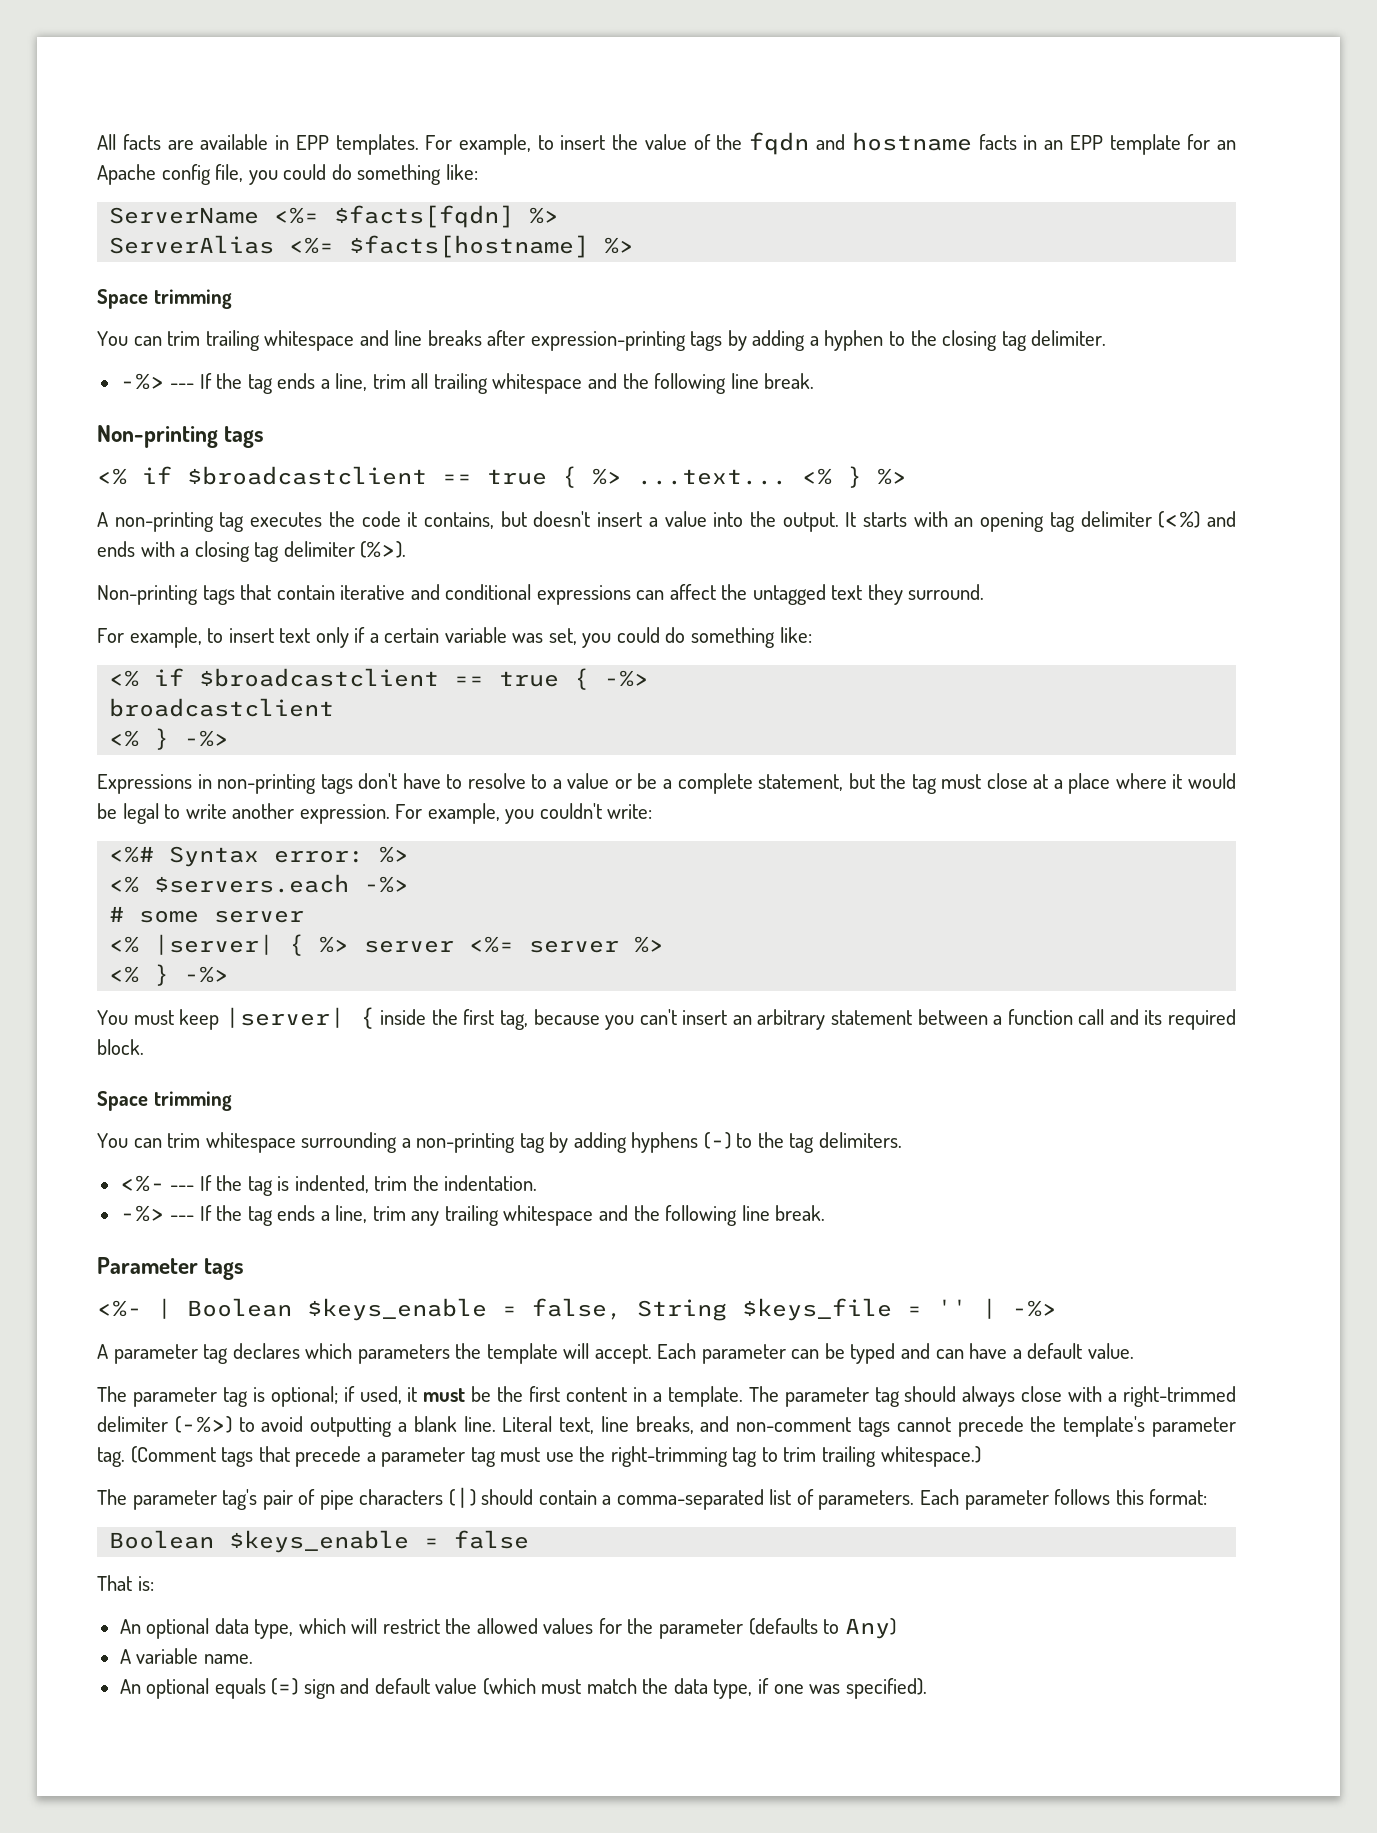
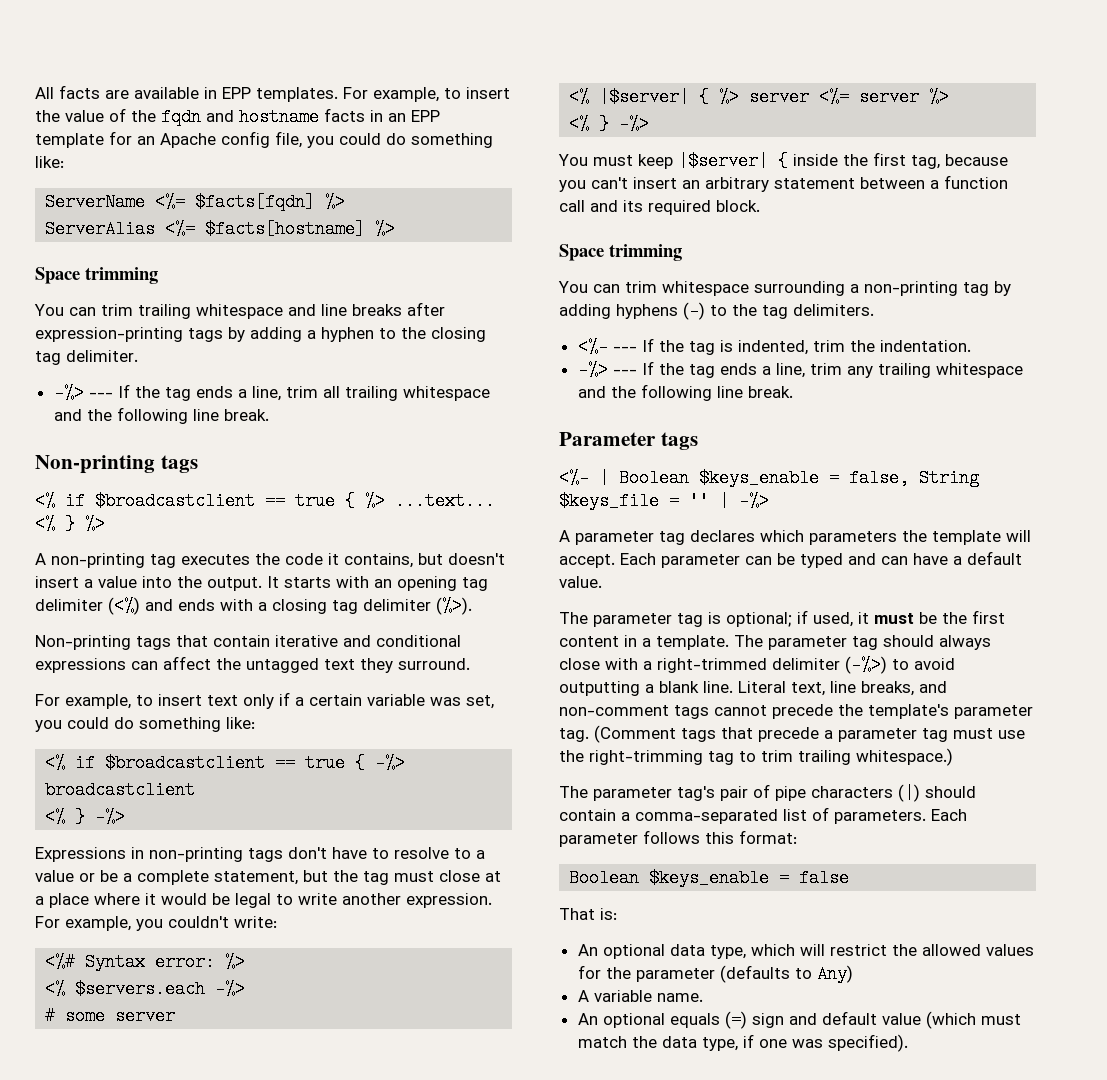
- <% |server| { %> server <%= server %>
+ <% |$server| { %> server <%= server %>
- You must keep |server| { inside the first tag, because you can't insert an arbitrary statement between a function call and its required block.
+ You must keep |$server| { inside the first tag, because you can't insert an arbitrary statement between a function call and its required block.

